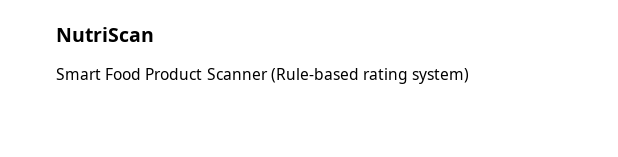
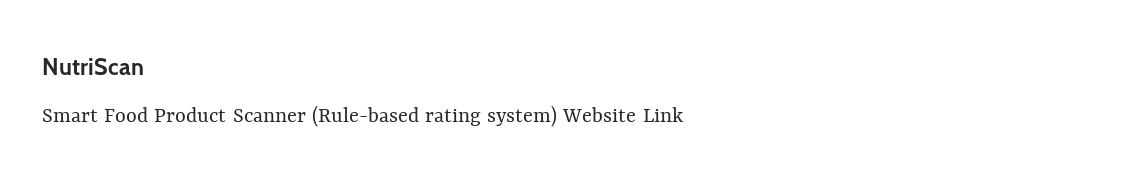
- Smart Food Product Scanner (Rule-based rating system)
+ Smart Food Product Scanner (Rule-based rating system) Website Link

